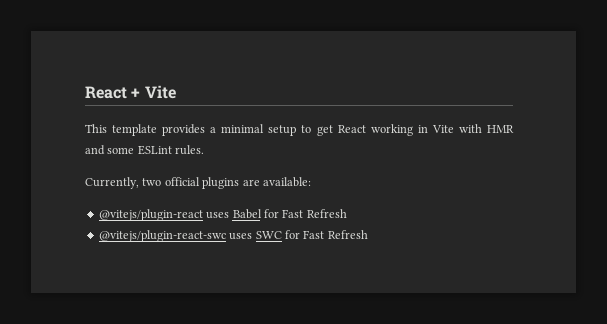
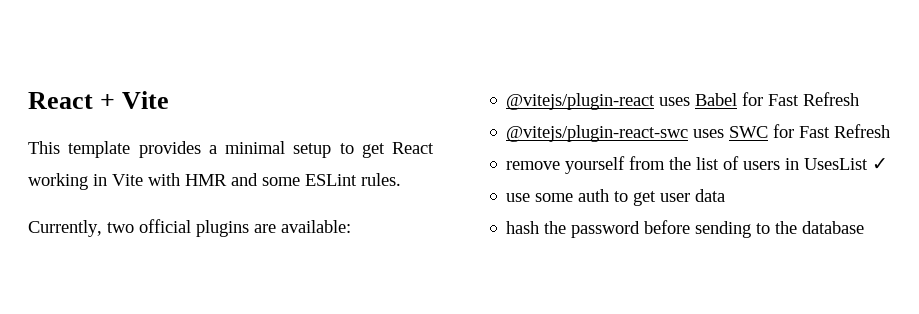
+ remove yourself from the list of users in UsesList ✓
+ use some auth to get user data
+ hash the password before sending to the database

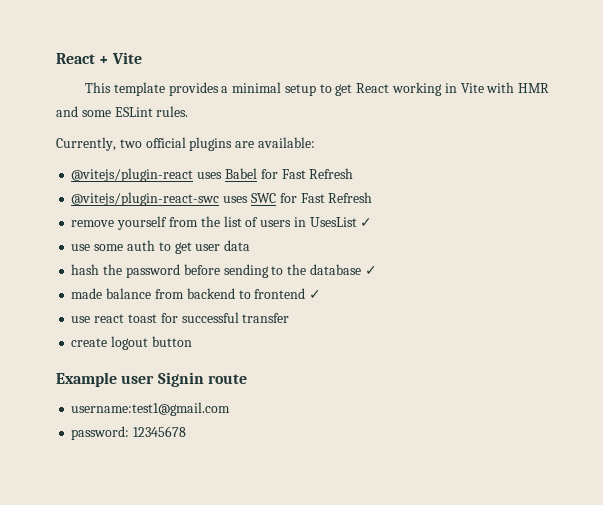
- hash the password before sending to the database
+ hash the password before sending to the database ✓
+ made balance from backend to frontend ✓
+ use react toast for successful transfer
+ create logout button
+ Example user Signin route
+ username:test1@gmail.com
+ password: 12345678

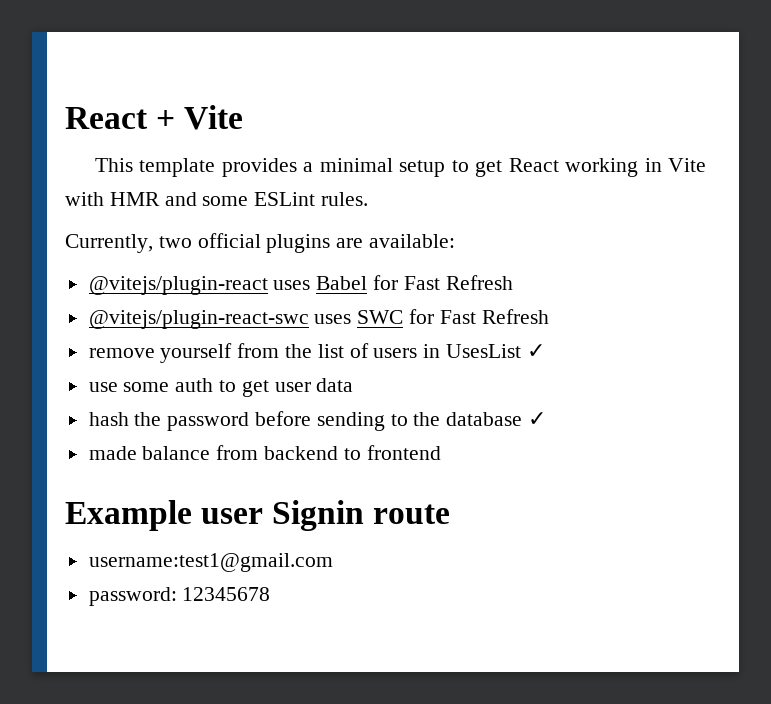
- made balance from backend to frontend ✓
- use react toast for successful transfer
- create logout button
+ made balance from backend to frontend

